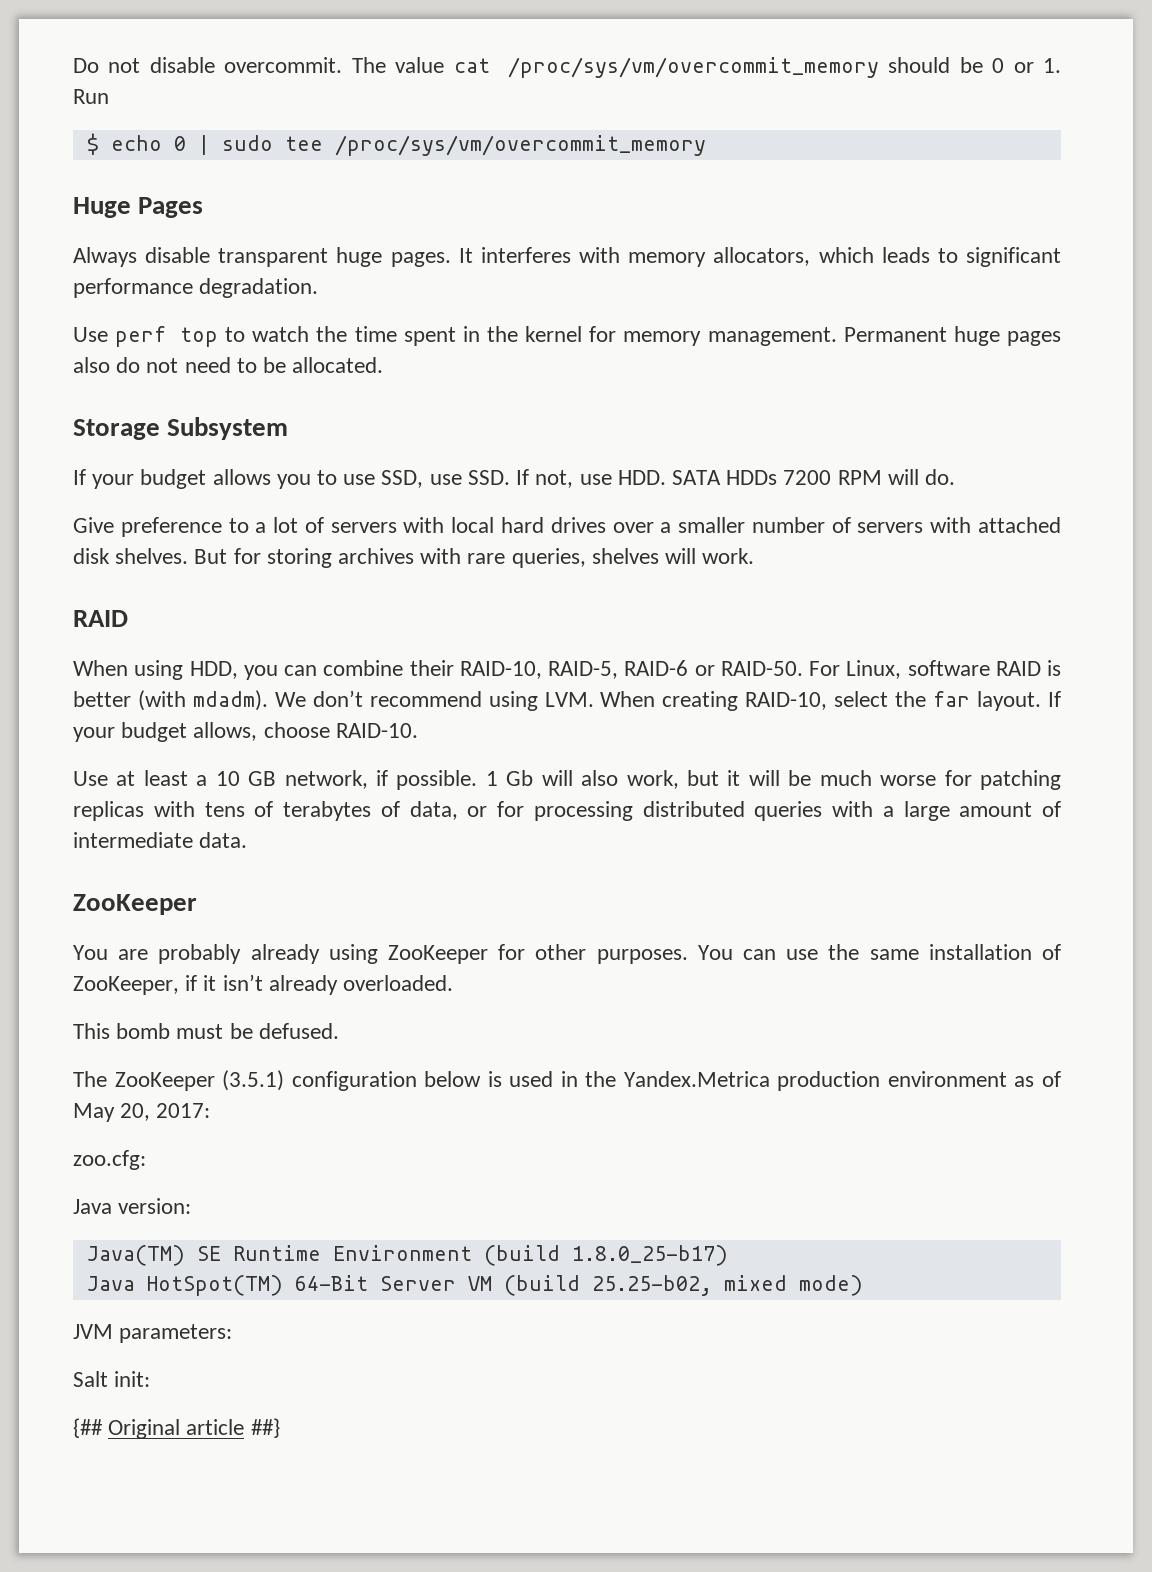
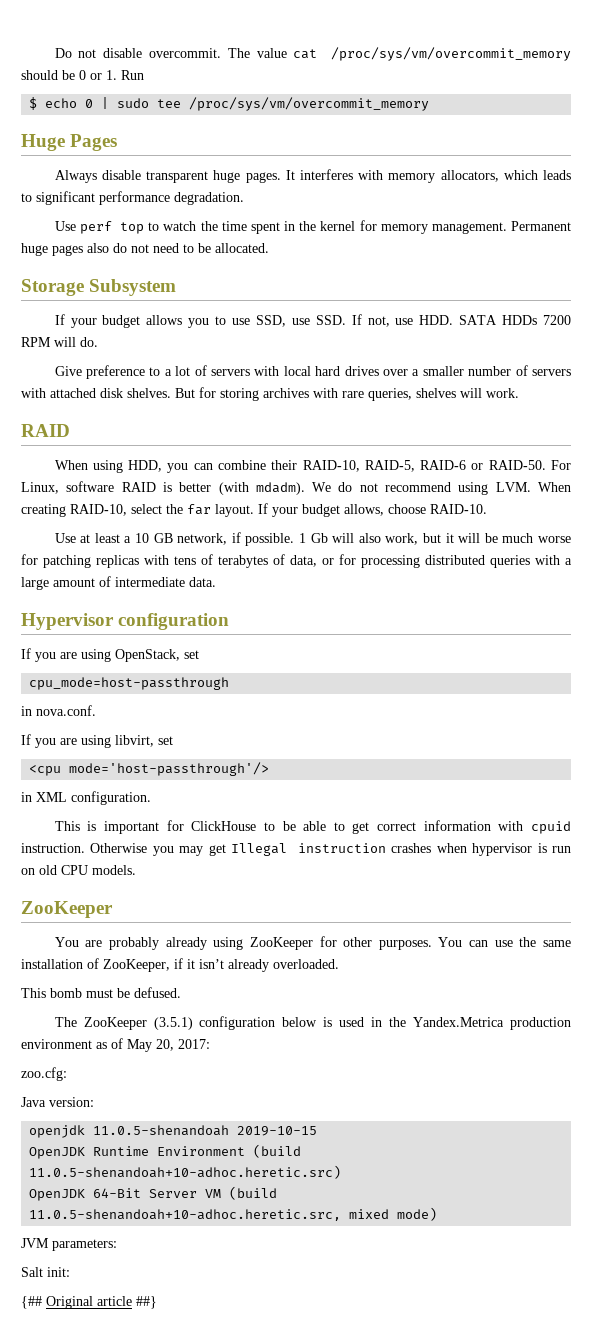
- We don’t recommend using LVM. When creating RAID-10, select the far layout.
+ We do not recommend using LVM. When creating RAID-10, select the far layout.
+ Hypervisor configuration
+ If you are using OpenStack, set
+ cpu_mode=host-passthrough
+ in nova.conf.
+ If you are using libvirt, set
+ <cpu mode='host-passthrough'/>
+ in XML configuration.
+ This is important for ClickHouse to be able to get correct information with cpuid instruction. Otherwise you may get Illegal instruction crashes when hypervisor is run on old CPU models.
- Java(TM) SE Runtime Environment (build 1.8.0_25-b17)
- Java HotSpot(TM) 64-Bit Server VM (build 25.25-b02, mixed mode)
+ openjdk 11.0.5-shenandoah 2019-10-15
+ OpenJDK Runtime Environment (build 11.0.5-shenandoah+10-adhoc.heretic.src)
+ OpenJDK 64-Bit Server VM (build 11.0.5-shenandoah+10-adhoc.heretic.src, mixed mode)

